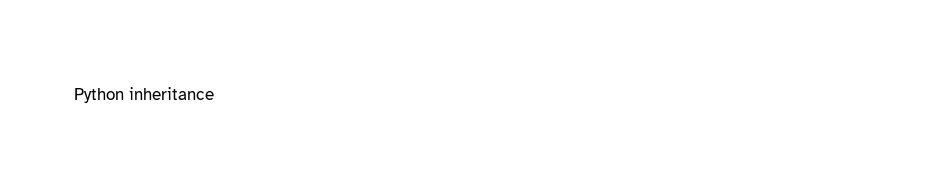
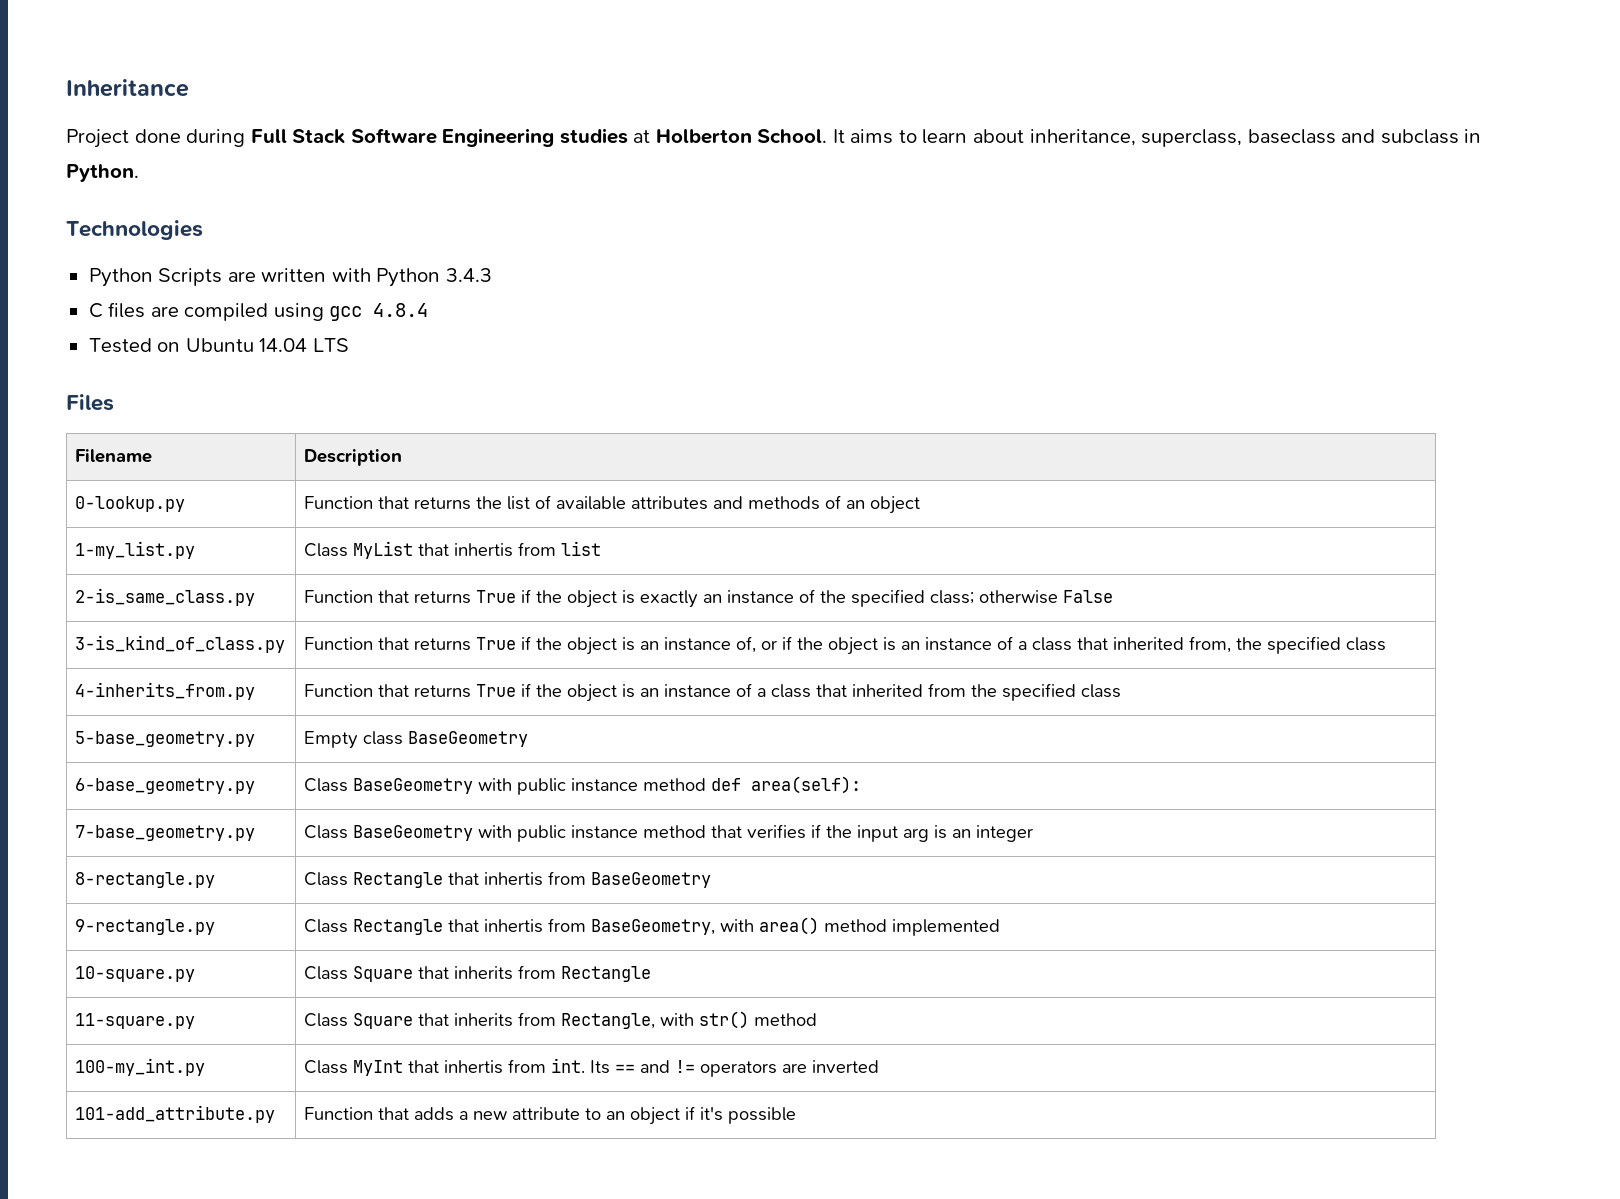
- Python inheritance
+ Inheritance
+ Project done during Full Stack Software Engineering studies at Holberton School. It aims to learn about inheritance, superclass, baseclass and subclass in Python.
+ Technologies
+ Python Scripts are written with Python 3.4.3
+ C files are compiled using gcc 4.8.4
+ Tested on Ubuntu 14.04 LTS
+ Files
+ Filename | Description
+ 0-lookup.py | Function that returns the list of available attributes and methods of an object
+ 1-my_list.py | Class MyList that inhertis from list
+ 2-is_same_class.py | Function that returns True if the object is exactly an instance of the specified class; otherwise False
+ 3-is_kind_of_class.py | Function that returns True if the object is an instance of, or if the object is an instance of a class that inherited from, the specified class
+ 4-inherits_from.py | Function that returns True if the object is an instance of a class that inherited from the specified class
+ 5-base_geometry.py | Empty class BaseGeometry
+ 6-base_geometry.py | Class BaseGeometry with public instance method def area(self):
+ 7-base_geometry.py | Class BaseGeometry with public instance method that verifies if the input arg is an integer
+ 8-rectangle.py | Class Rectangle that inhertis from BaseGeometry
+ 9-rectangle.py | Class Rectangle that inhertis from BaseGeometry, with area() method implemented
+ 10-square.py | Class Square that inherits from Rectangle
+ 11-square.py | Class Square that inherits from Rectangle, with str() method
+ 100-my_int.py | Class MyInt that inhertis from int. Its == and != operators are inverted
+ 101-add_attribute.py | Function that adds a new attribute to an object if it's possible

